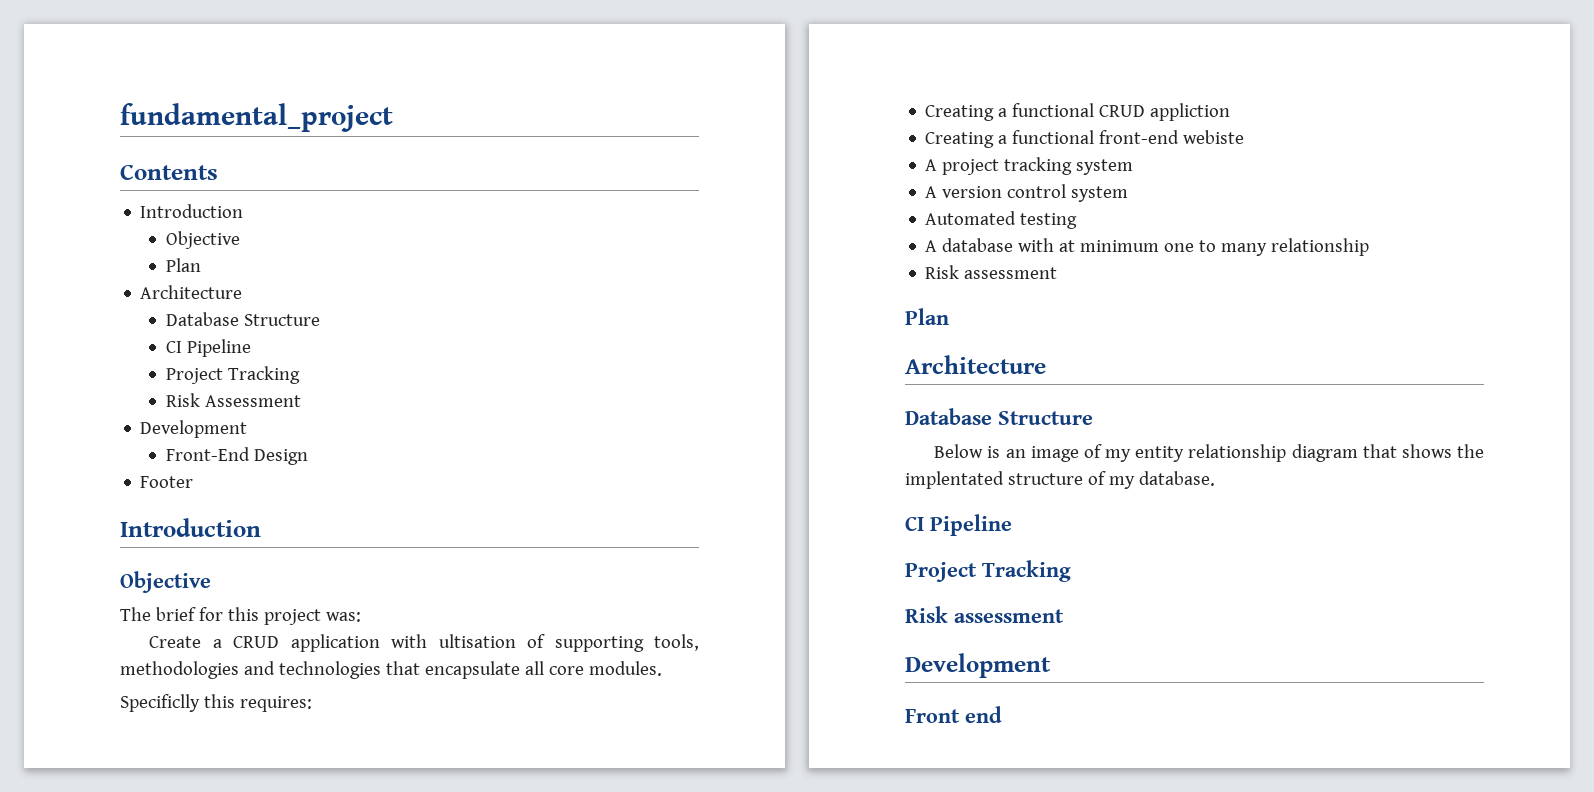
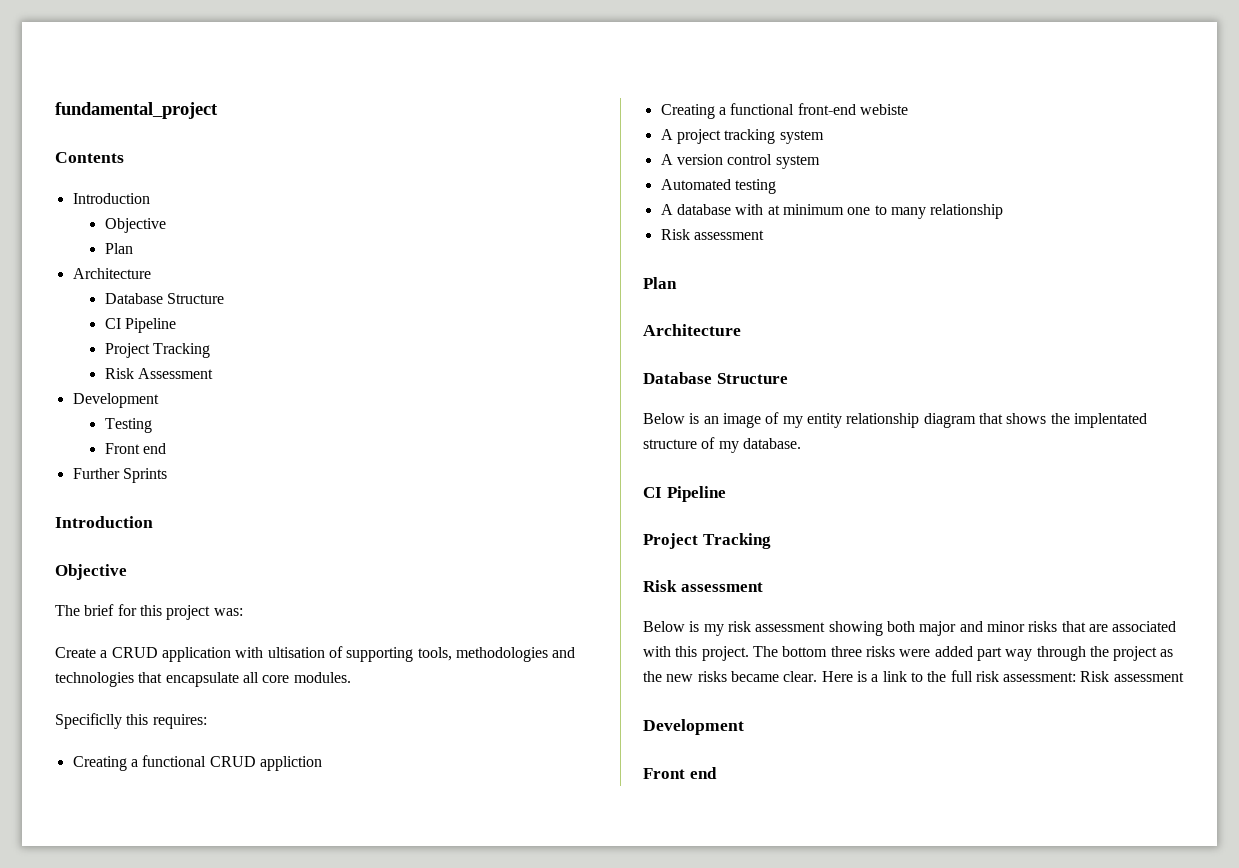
- Front-End Design
- Footer
+ Testing
+ Front end
+ Further Sprints
+ Below is my risk assessment showing both major and minor risks that are associated with this project. The bottom three risks were added part way through the project as the new risks became clear. Here is a link to the full risk assessment: Risk assessment

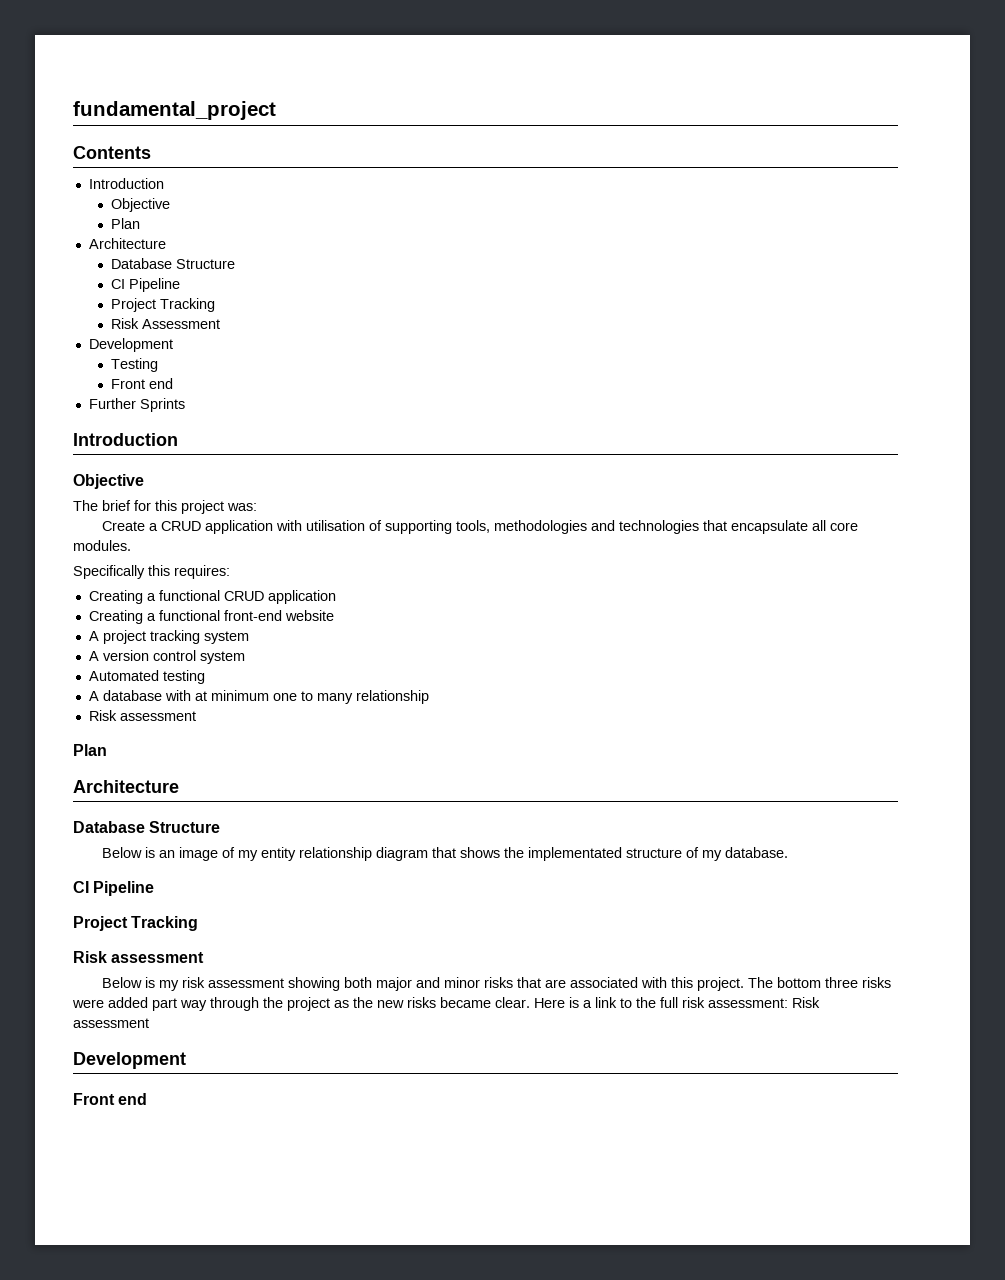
- Create a CRUD application with ultisation of supporting tools, methodologies and technologies that encapsulate all core modules.
+ Create a CRUD application with utilisation of supporting tools, methodologies and technologies that encapsulate all core modules.
- Specificlly this requires:
+ Specifically this requires:
- Creating a functional CRUD appliction
+ Creating a functional CRUD application
- Creating a functional front-end webiste
+ Creating a functional front-end website
- Below is an image of my entity relationship diagram that shows the implentated structure of my database.
+ Below is an image of my entity relationship diagram that shows the implementated structure of my database.

